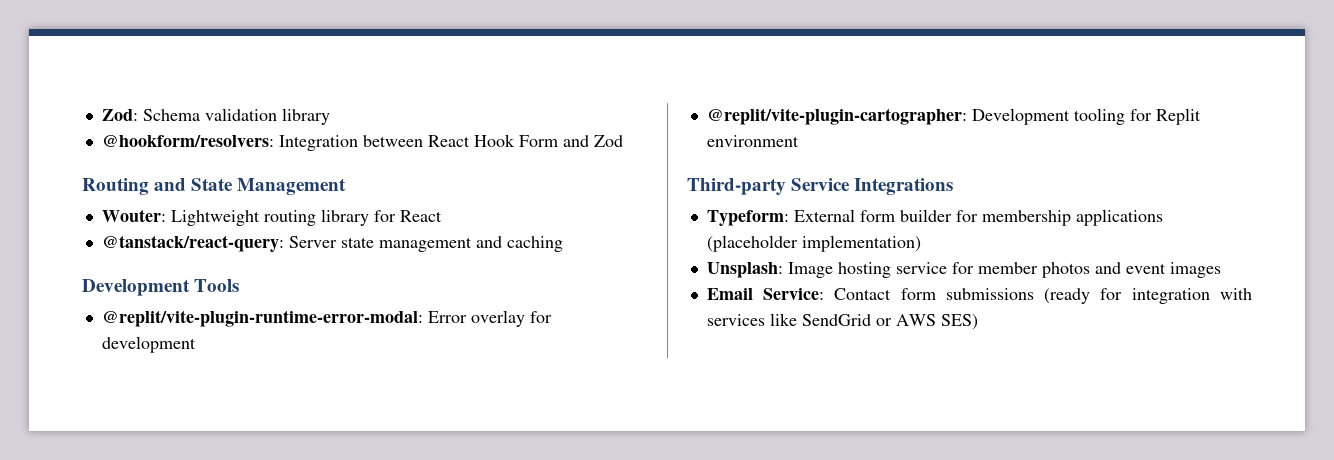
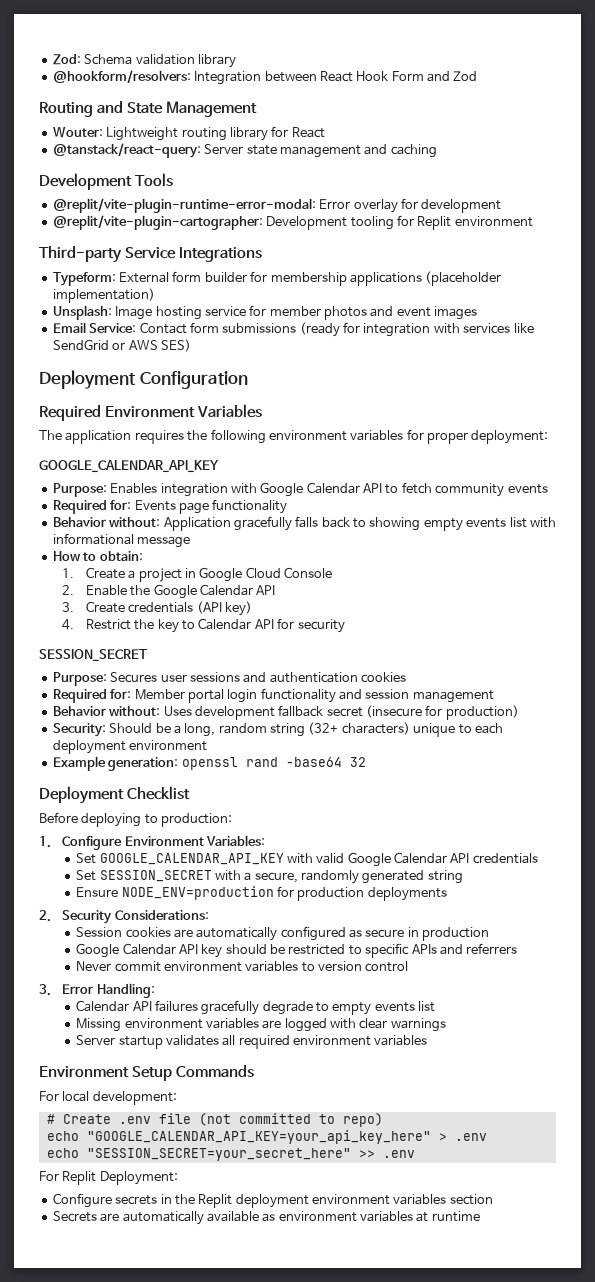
+ Deployment Configuration
+ Required Environment Variables
+ The application requires the following environment variables for proper deployment:
+ GOOGLE_CALENDAR_API_KEY
+ Purpose: Enables integration with Google Calendar API to fetch community events
+ Required for: Events page functionality
+ Behavior without: Application gracefully falls back to showing empty events list with informational message
+ How to obtain:
+ 1. Create a project in Google Cloud Console
+ 2. Enable the Google Calendar API
+ 3. Create credentials (API key)
+ 4. Restrict the key to Calendar API for security
+ SESSION_SECRET
+ Purpose: Secures user sessions and authentication cookies
+ Required for: Member portal login functionality and session management
+ Behavior without: Uses development fallback secret (insecure for production)
+ Security: Should be a long, random string (32+ characters) unique to each deployment environment
+ Example generation: openssl rand -base64 32
+ Deployment Checklist
+ Before deploying to production:
+ 1. Configure Environment Variables:
+ Set GOOGLE_CALENDAR_API_KEY with valid Google Calendar API credentials
+ Set SESSION_SECRET with a secure, randomly generated string
+ Ensure NODE_ENV=production for production deployments
+ 2. Security Considerations:
+ Session cookies are automatically configured as secure in production
+ Google Calendar API key should be restricted to specific APIs and referrers
+ Never commit environment variables to version control
+ 3. Error Handling:
+ Calendar API failures gracefully degrade to empty events list
+ Missing environment variables are logged with clear warnings
+ Server startup validates all required environment variables
+ Environment Setup Commands
+ For local development:
+ # Create .env file (not committed to repo)
+ echo "GOOGLE_CALENDAR_API_KEY=your_api_key_here" > .env
+ echo "SESSION_SECRET=your_secret_here" >> .env
+ For Replit Deployment:
+ Configure secrets in the Replit deployment environment variables section
+ Secrets are automatically available as environment variables at runtime

